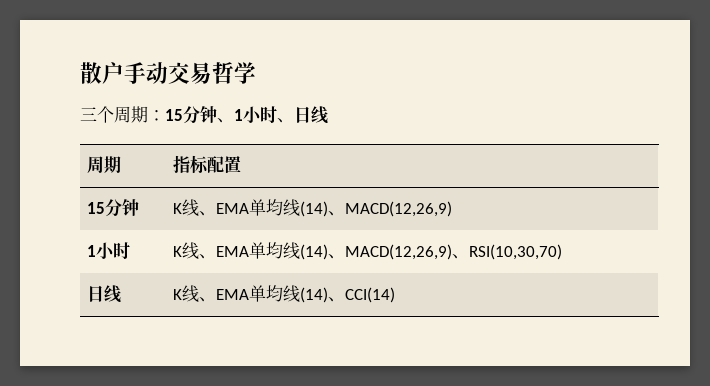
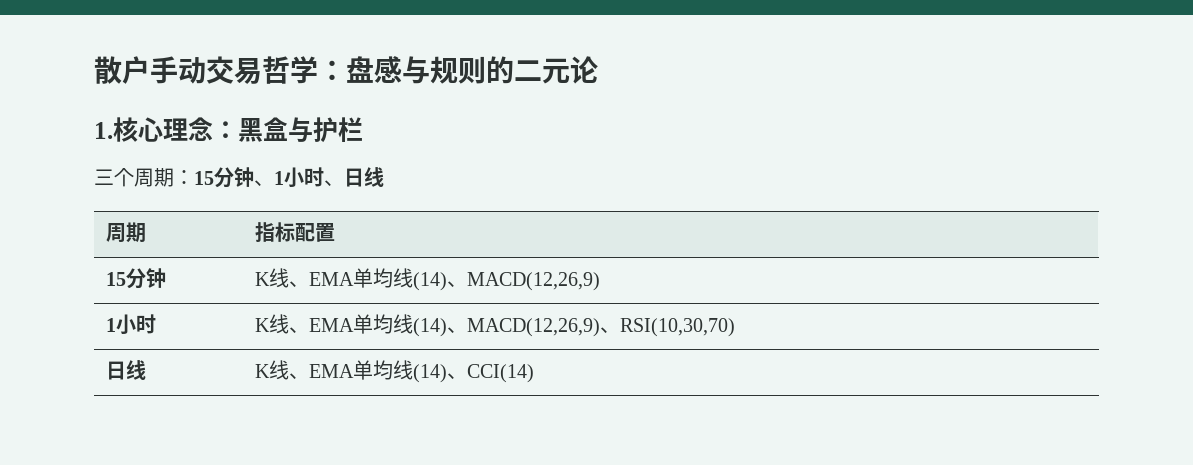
- 散户手动交易哲学
+ 散户手动交易哲学：盘感与规则的二元论
+ 1.核心理念：黑盒与护栏

